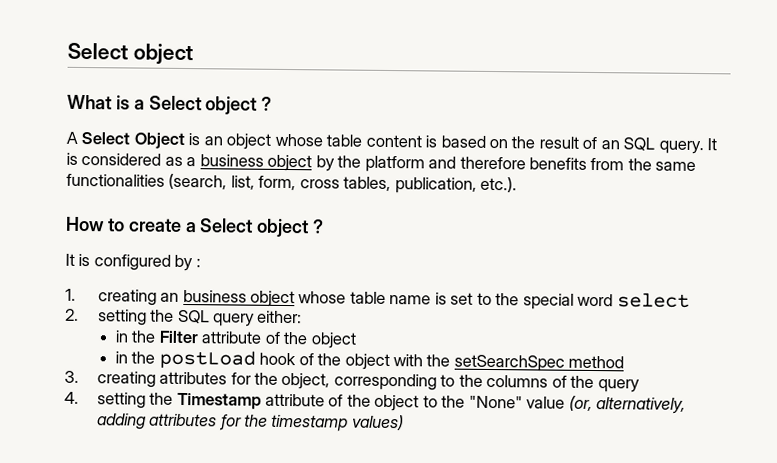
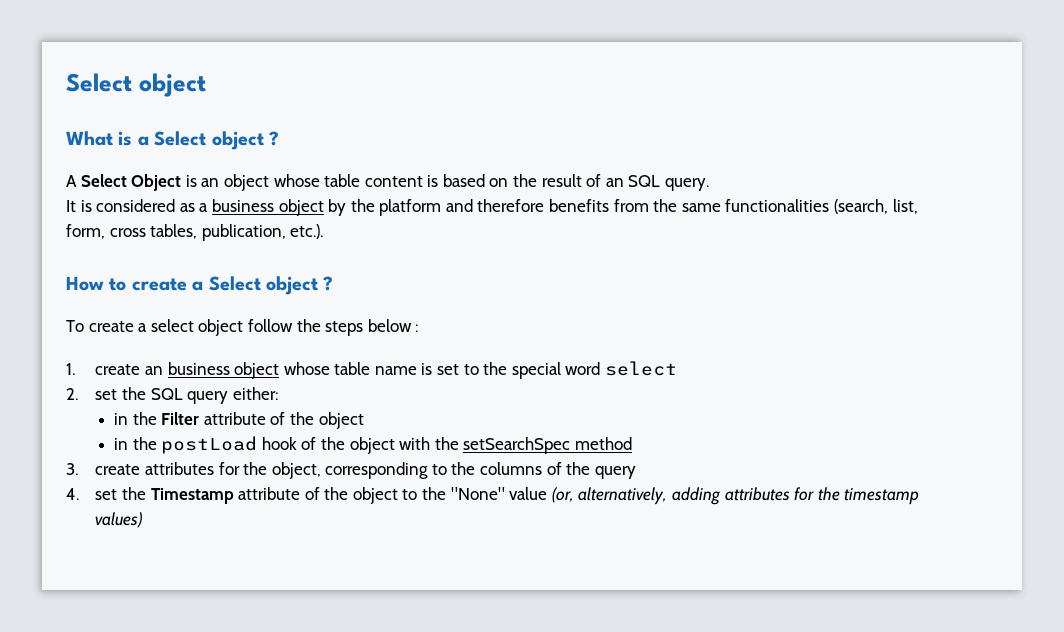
- A Select Object is an object whose table content is based on the result of an SQL query. It is considered as a business object by the platform and therefore benefits from the same functionalities (search, list, form, cross tables, publication, etc.).
+ A Select Object is an object whose table content is based on the result of an SQL query.
+ It is considered as a business object by the platform and therefore benefits from the same functionalities (search, list, form, cross tables, publication, etc.).
- It is configured by :
+ To create a select object follow the steps below :
- 1. creating an business object whose table name is set to the special word select
+ 1. create an business object whose table name is set to the special word select
- 2. setting the SQL query either:
+ 2. set the SQL query either:
- 3. creating attributes for the object, corresponding to the columns of the query
+ 3. create attributes for the object, corresponding to the columns of the query
- 4. setting the Timestamp attribute of the object to the "None" value (or, alternatively, adding attributes for the timestamp values)
+ 4. set the Timestamp attribute of the object to the "None" value (or, alternatively, adding attributes for the timestamp values)

